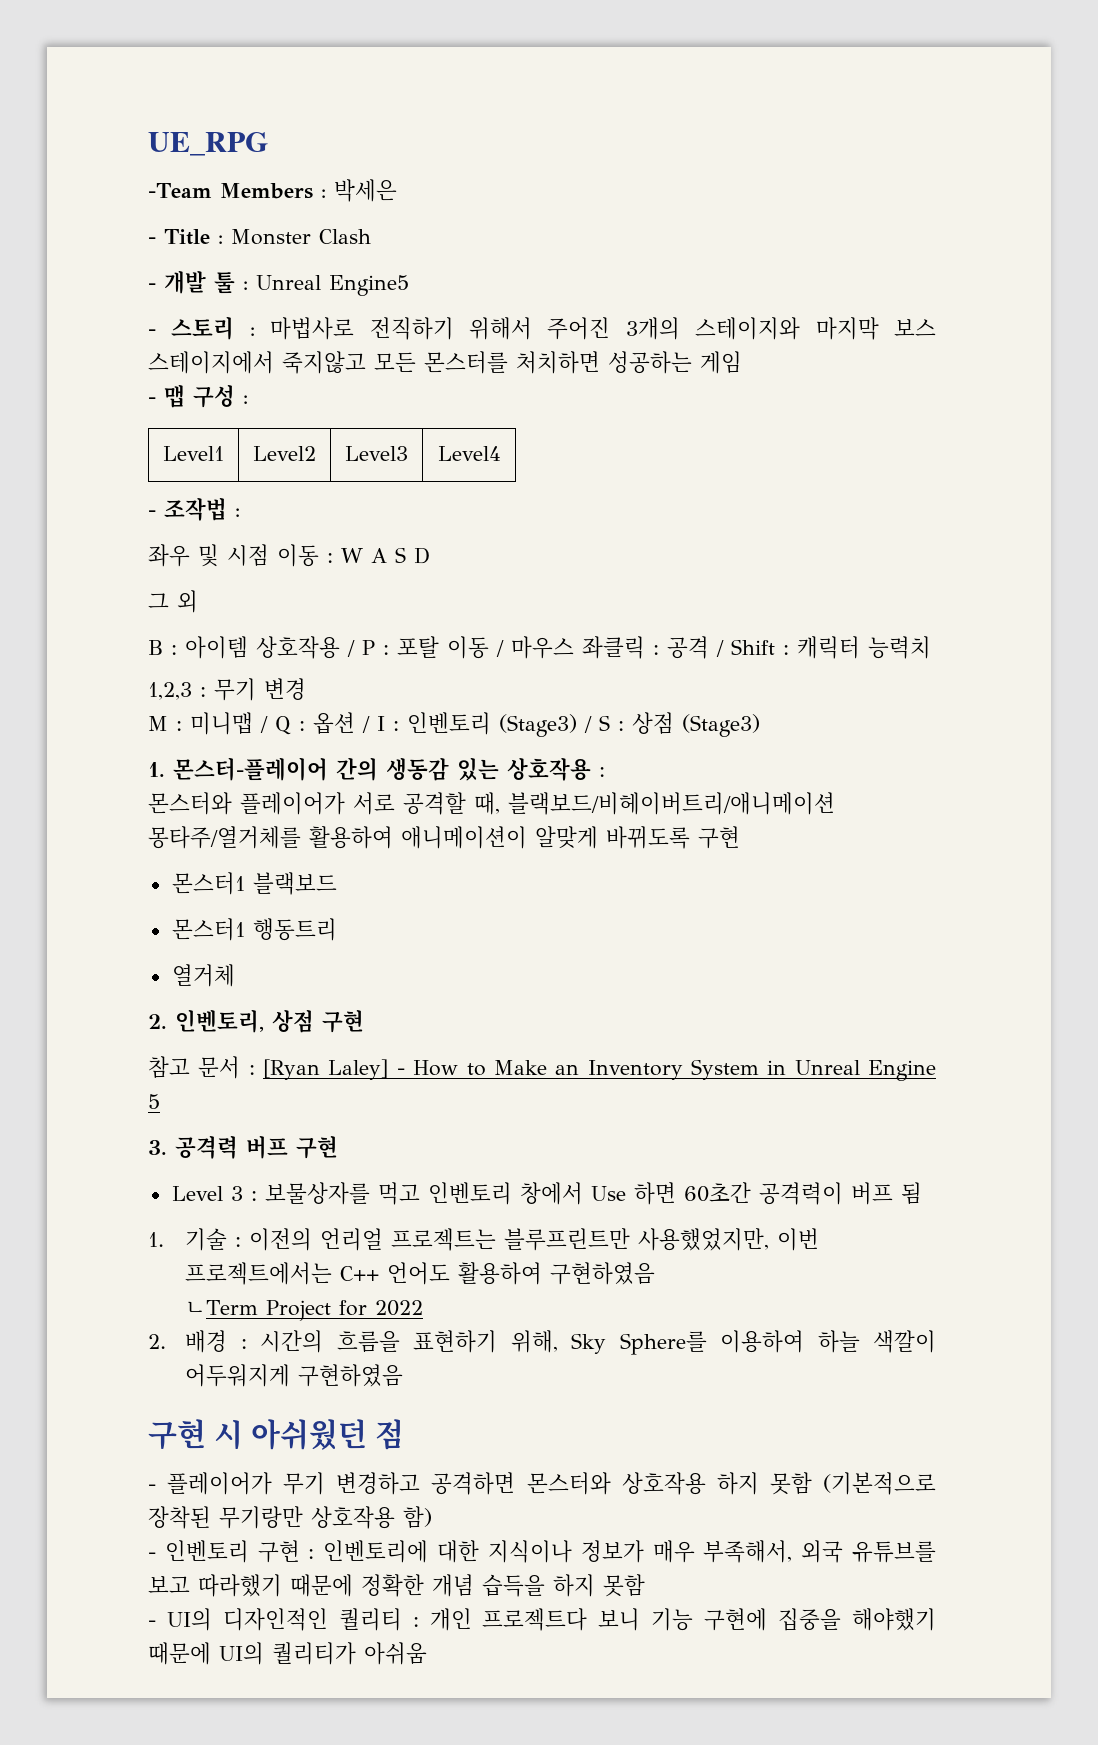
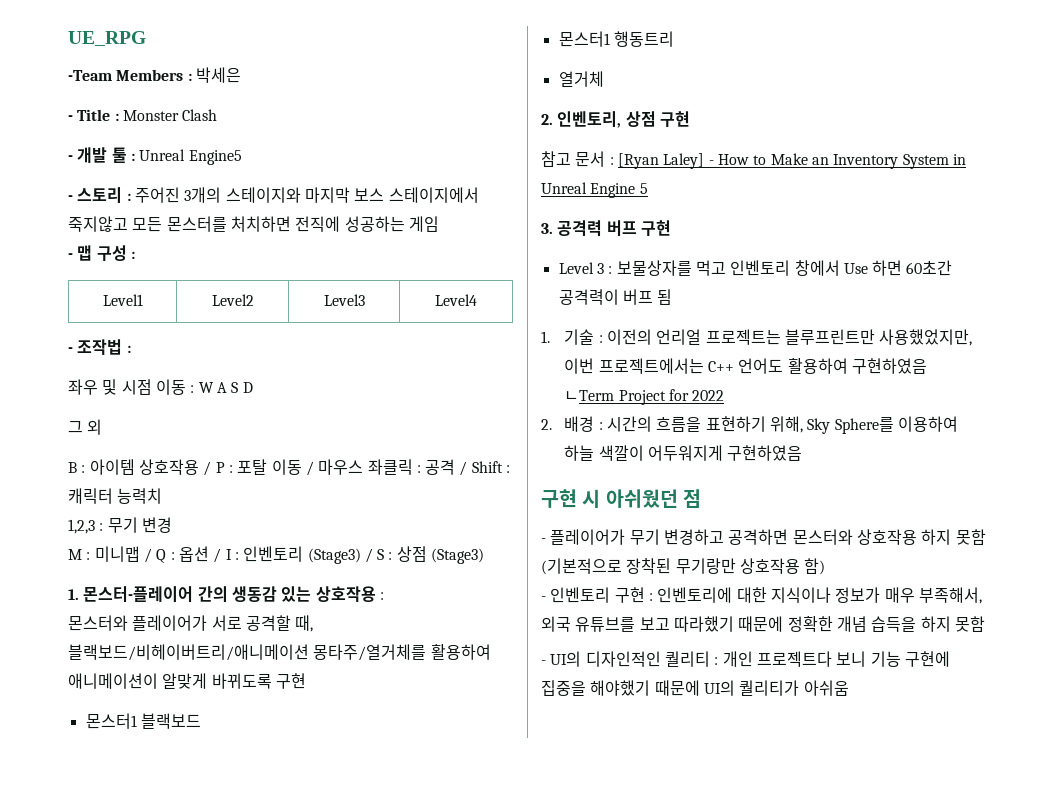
- - 스토리 : 마법사로 전직하기 위해서 주어진 3개의 스테이지와 마지막 보스 스테이지에서 죽지않고 모든 몬스터를 처치하면 성공하는 게임
+ - 스토리 : 주어진 3개의 스테이지와 마지막 보스 스테이지에서 죽지않고 모든 몬스터를 처치하면 전직에 성공하는 게임

